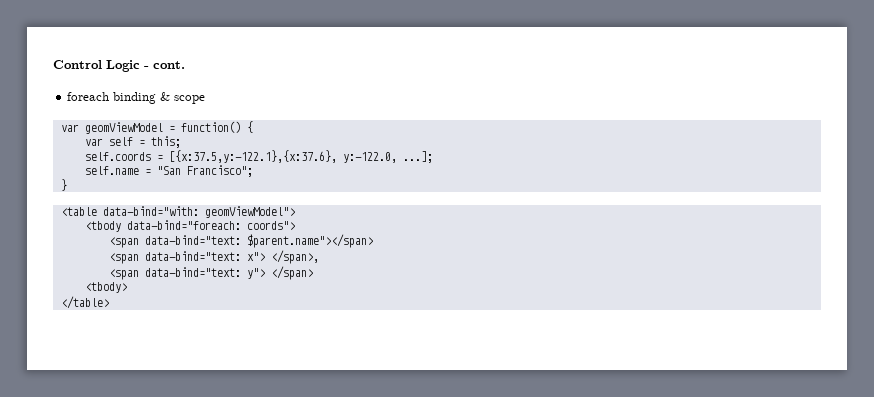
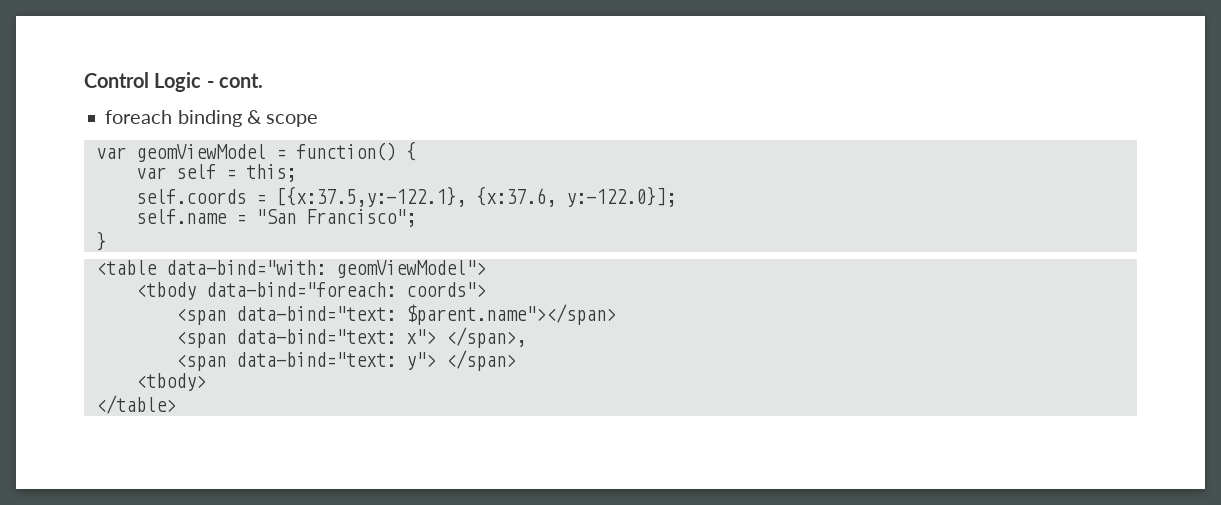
- self.coords = [{x:37.5,y:-122.1},{x:37.6}, y:-122.0, ...];
+ self.coords = [{x:37.5,y:-122.1}, {x:37.6, y:-122.0}];

